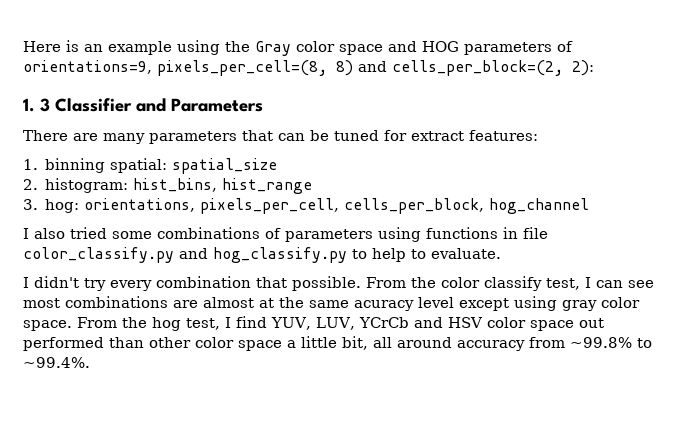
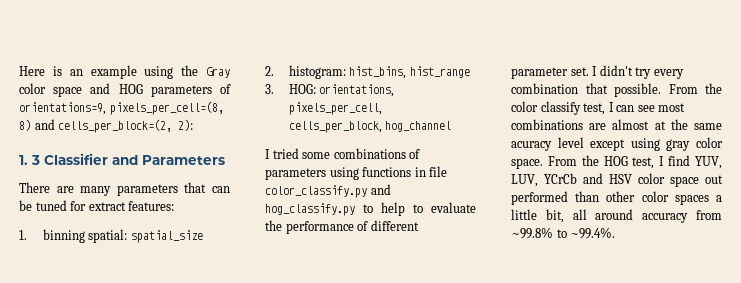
- 3. hog: orientations, pixels_per_cell, cells_per_block, hog_channel
+ 3. HOG: orientations, pixels_per_cell, cells_per_block, hog_channel
- I also tried some combinations of parameters using functions in file color_classify.py and hog_classify.py to help to evaluate.
- I didn't try every combination that possible.
+ I tried some combinations of parameters using functions in file color_classify.py and hog_classify.py to help to evaluate the performance of different parameter set. I didn't try every combination that possible.
- From the hog test, I find YUV, LUV, YCrCb and HSV color space out performed than other color space a little bit, all around accuracy from ~99.8% to ~99.4%.
+ From the HOG test, I find YUV, LUV, YCrCb and HSV color space out performed than other color spaces a little bit, all around accuracy from ~99.8% to ~99.4%.

